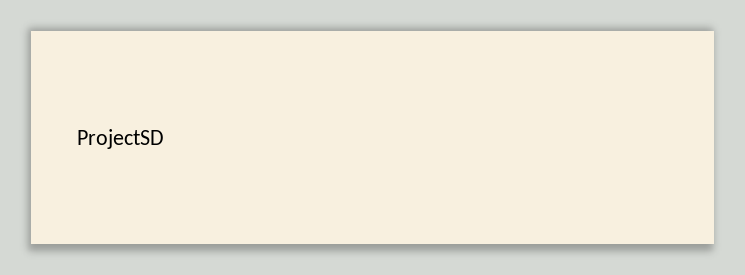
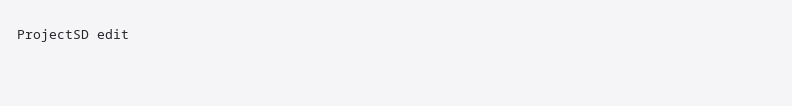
- ProjectSD
+ ProjectSD edit

